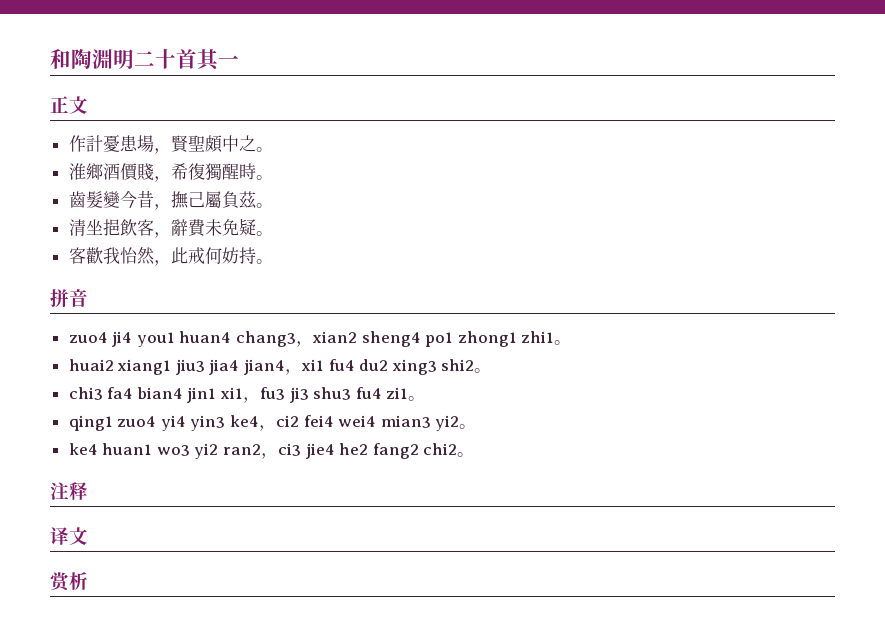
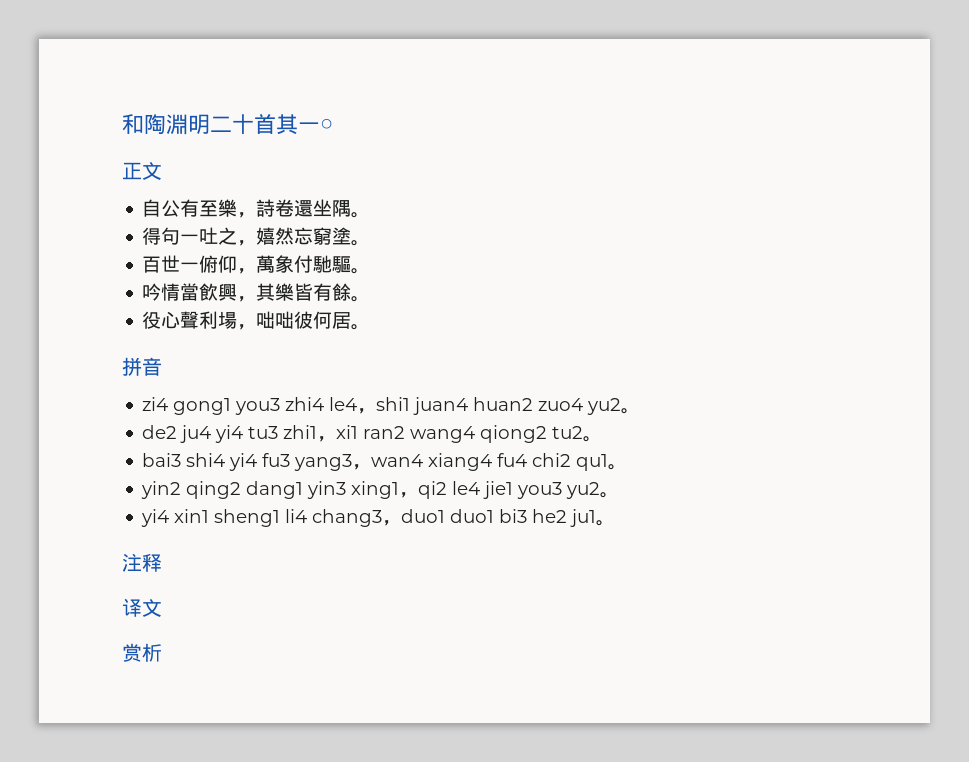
- 和陶淵明二十首其一
+ 和陶淵明二十首其一○
- 作計憂患場，賢聖頗中之。
- 淮鄉酒價賤，希復獨醒時。
- 齒髮變今昔，撫己屬負茲。
- 清坐挹飲客，辭費未免疑。
- 客歡我怡然，此戒何妨持。
+ 自公有至樂，詩卷還坐隅。
+ 得句一吐之，嬉然忘窮塗。
+ 百世一俯仰，萬象付馳驅。
+ 吟情當飲興，其樂皆有餘。
+ 役心聲利場，咄咄彼何居。
  拼音
- zuo4 ji4 you1 huan4 chang3，xian2 sheng4 po1 zhong1 zhi1。
- huai2 xiang1 jiu3 jia4 jian4，xi1 fu4 du2 xing3 shi2。
- chi3 fa4 bian4 jin1 xi1，fu3 ji3 shu3 fu4 zi1。
- qing1 zuo4 yi4 yin3 ke4，ci2 fei4 wei4 mian3 yi2。
- ke4 huan1 wo3 yi2 ran2，ci3 jie4 he2 fang2 chi2。
+ zi4 gong1 you3 zhi4 le4，shi1 juan4 huan2 zuo4 yu2。
+ de2 ju4 yi4 tu3 zhi1，xi1 ran2 wang4 qiong2 tu2。
+ bai3 shi4 yi4 fu3 yang3，wan4 xiang4 fu4 chi2 qu1。
+ yin2 qing2 dang1 yin3 xing1，qi2 le4 jie1 you3 yu2。
+ yi4 xin1 sheng1 li4 chang3，duo1 duo1 bi3 he2 ju1。

